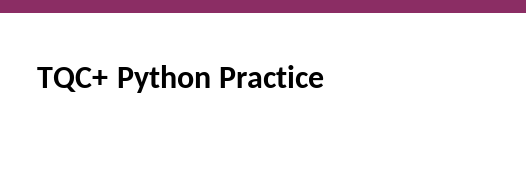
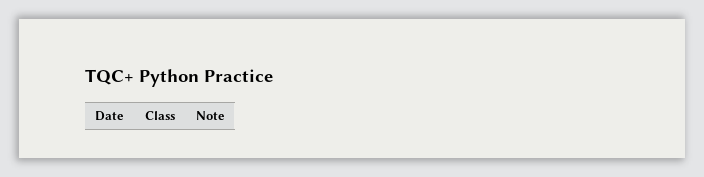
+ Date | Class | Note

